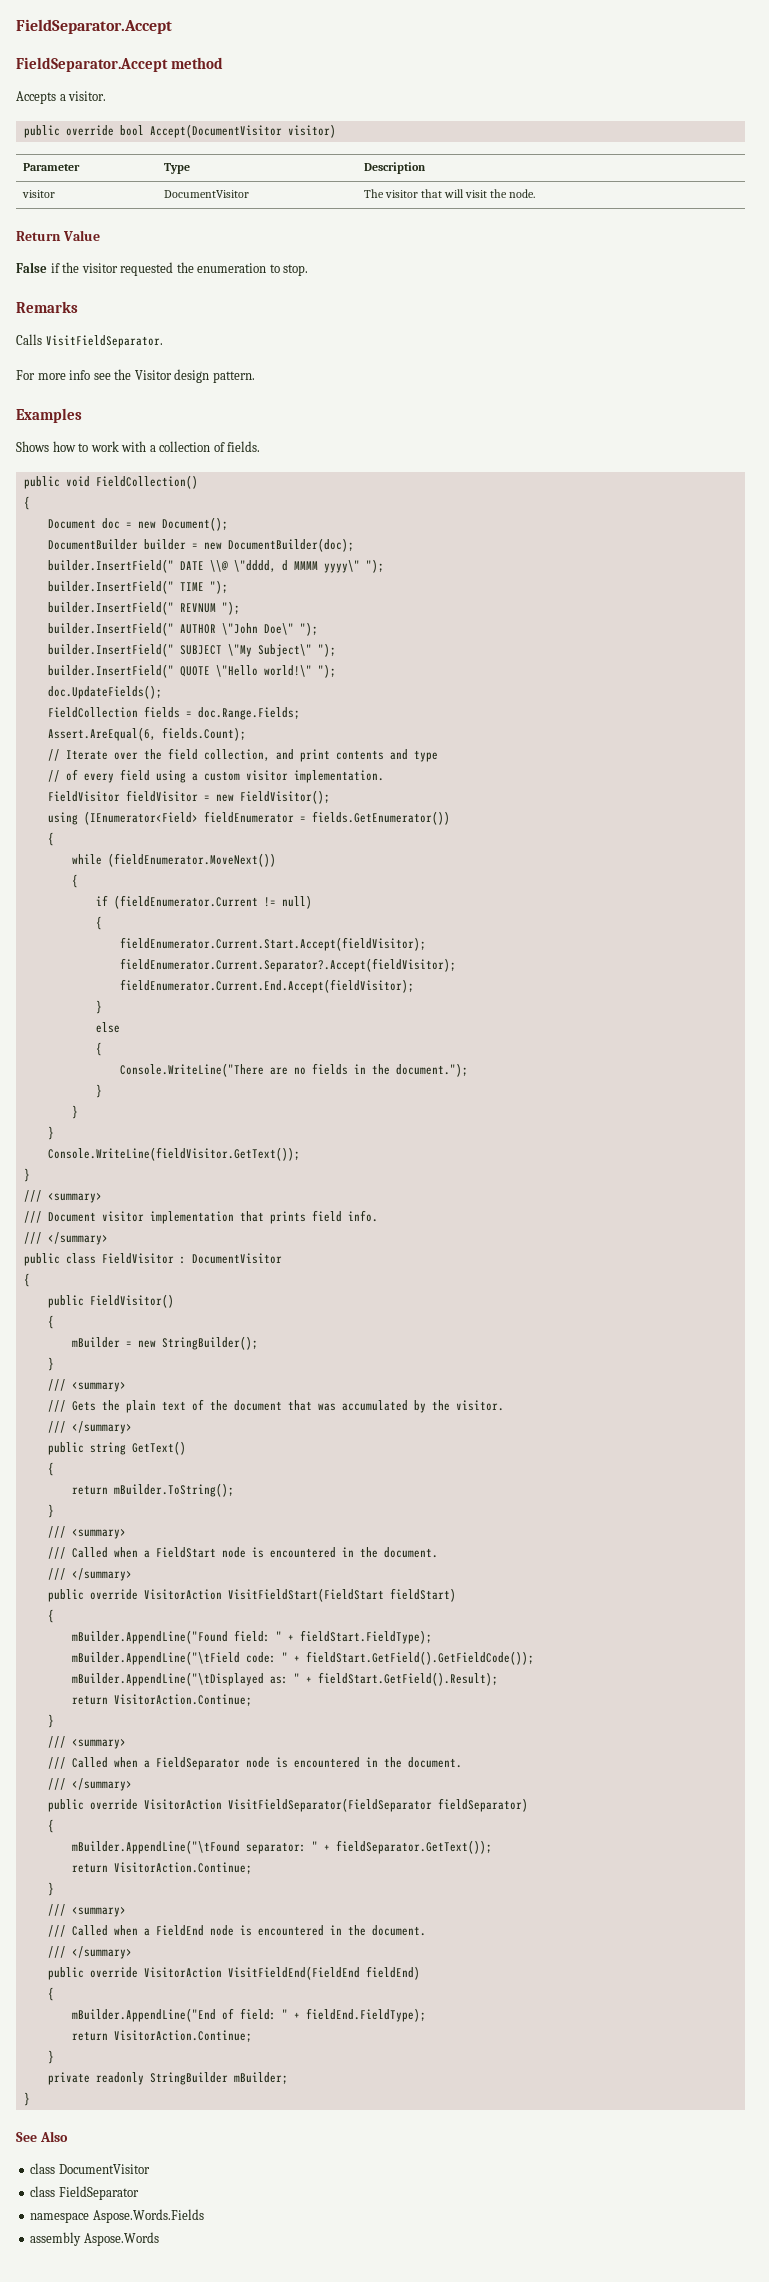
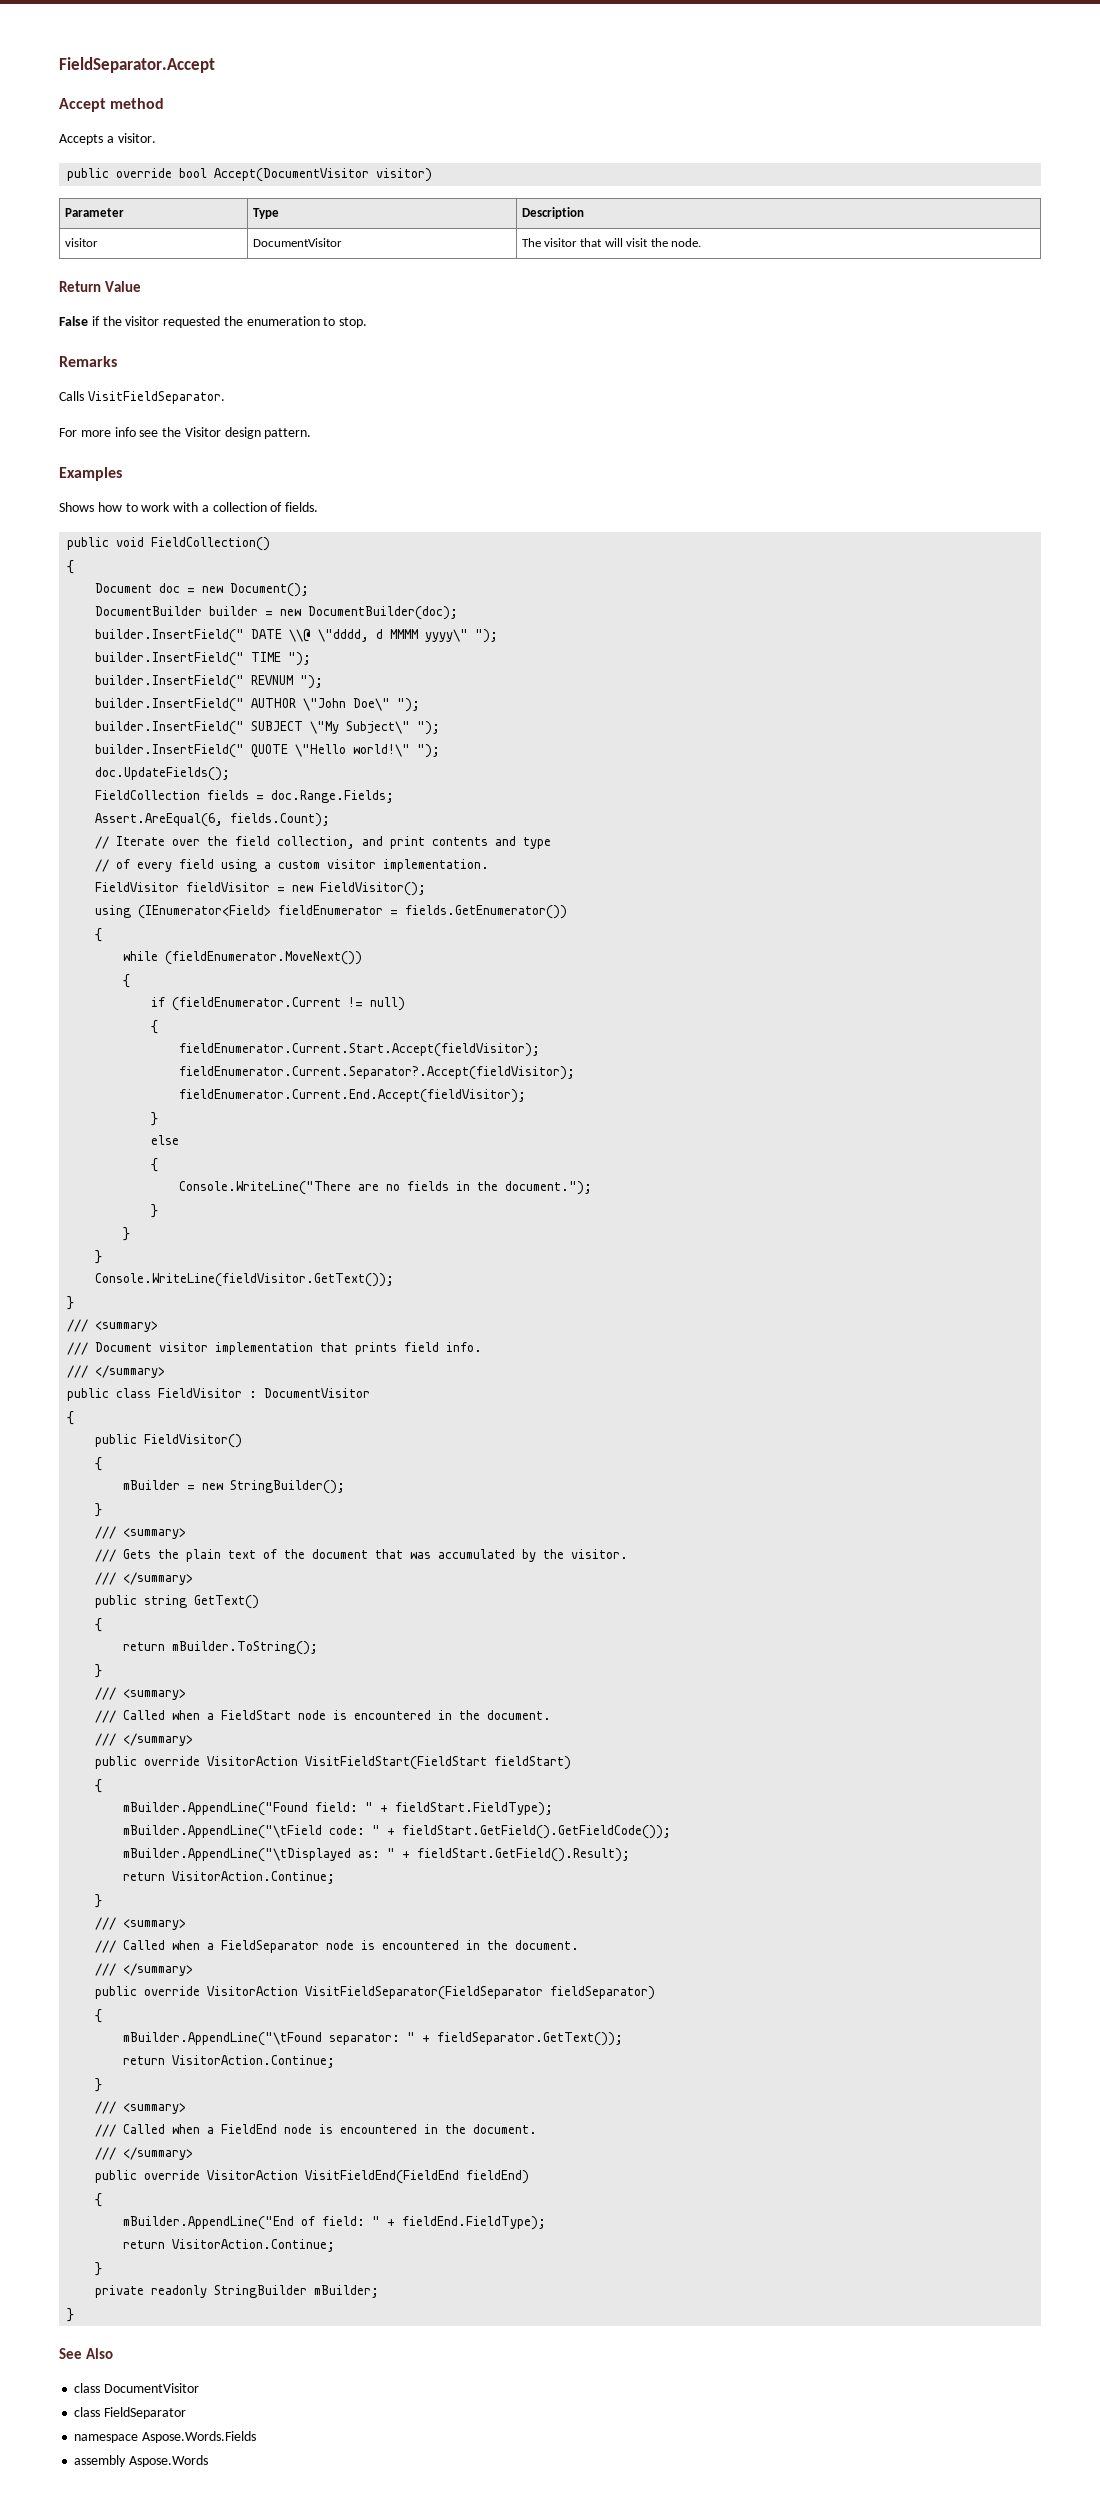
- FieldSeparator.Accept method
+ Accept method

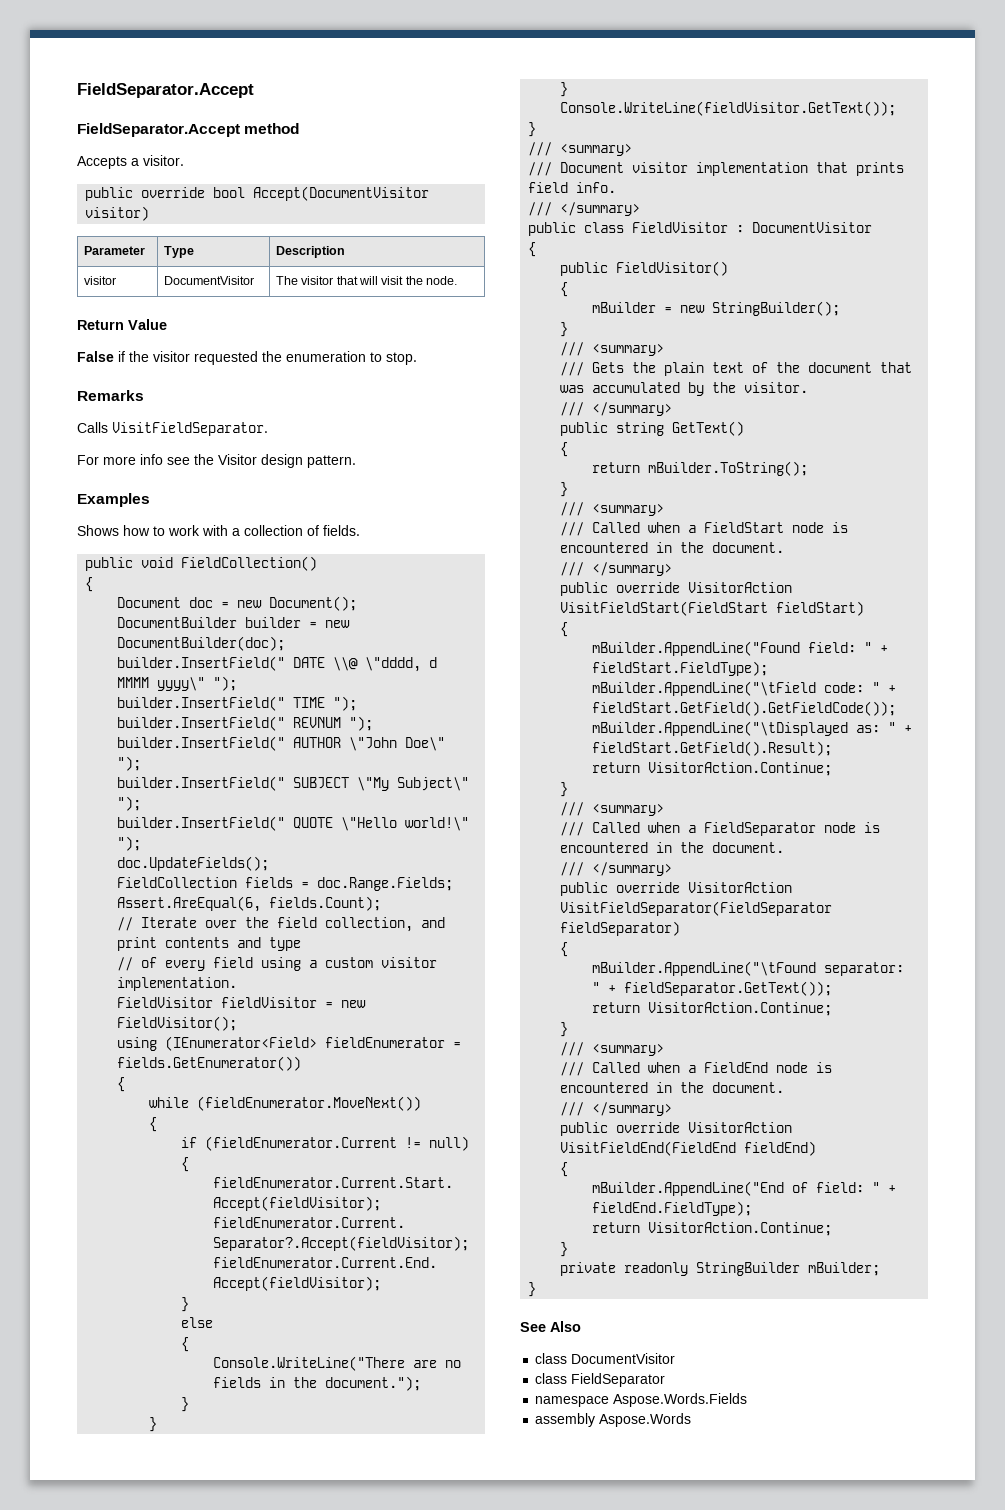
- Accept method
+ FieldSeparator.Accept method

